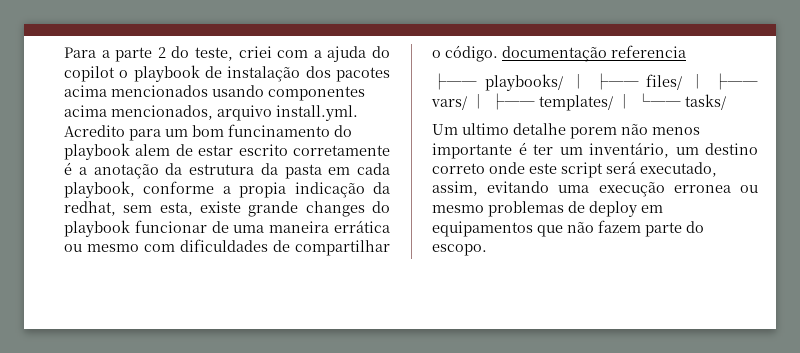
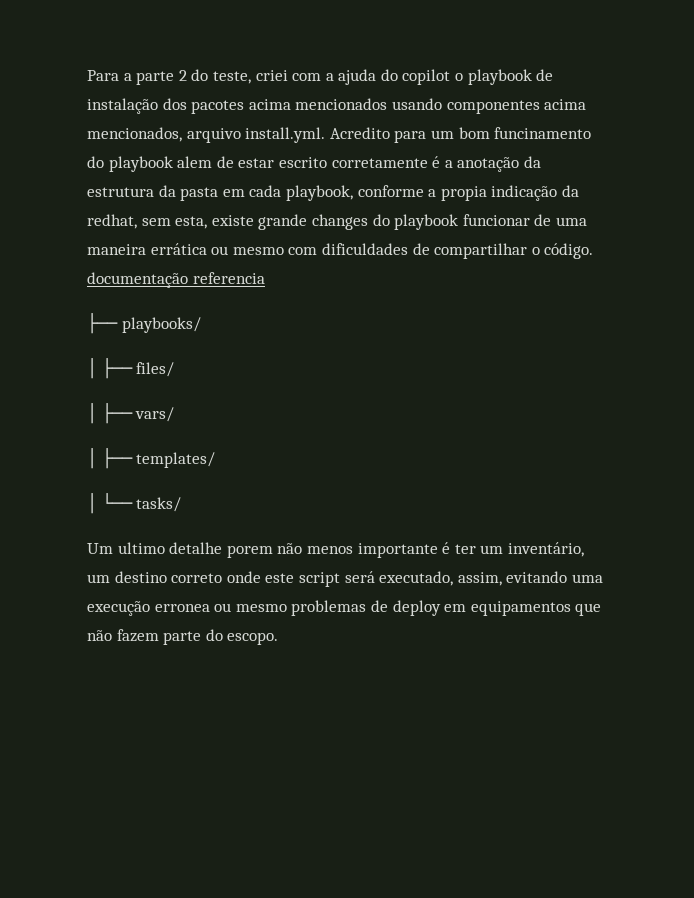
- ├── playbooks/ │ ├── files/ │ ├── vars/ │ ├── templates/ │ └── tasks/
+ ├── playbooks/
+ │ ├── files/
+ │ ├── vars/
+ │ ├── templates/
+ │ └── tasks/

